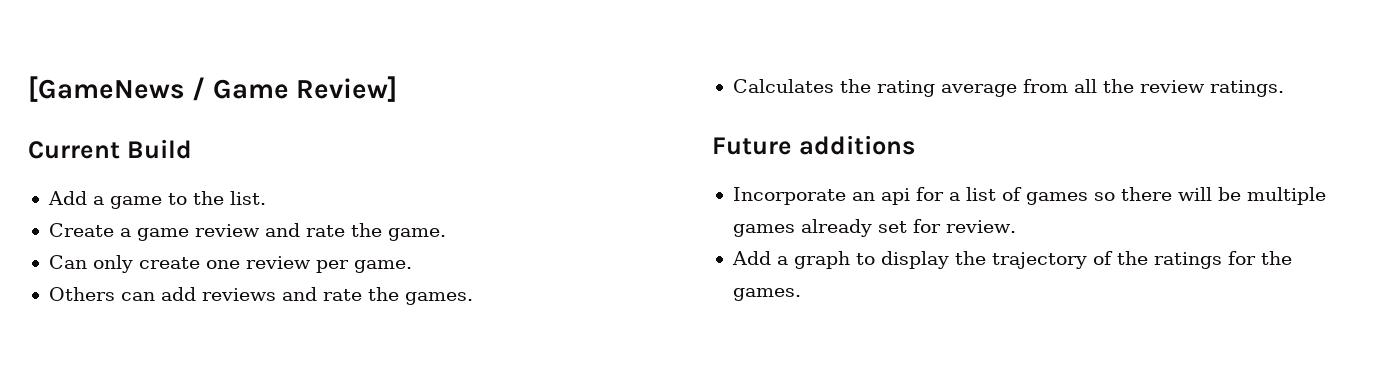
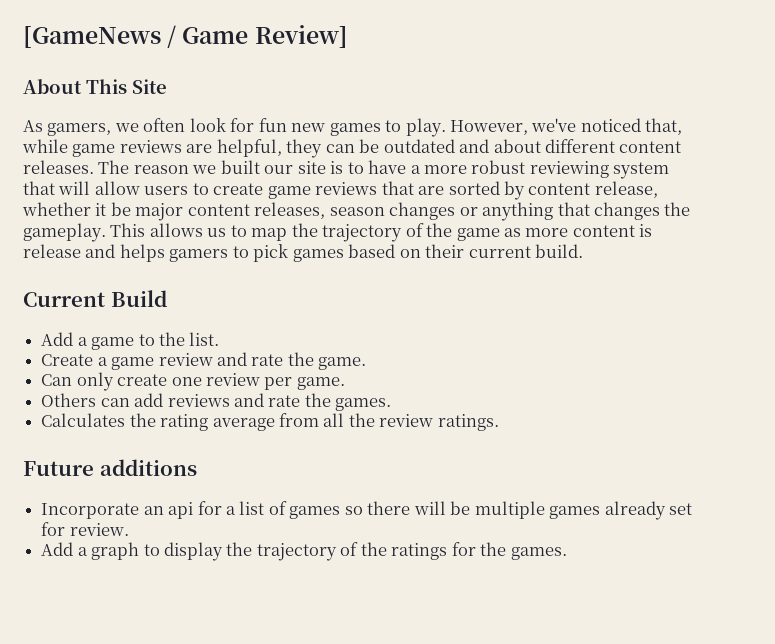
+ About This Site
+ As gamers, we often look for fun new games to play. However, we've noticed that, while game reviews are helpful, they can be outdated and about different content releases. The reason we built our site is to have a more robust reviewing system that will allow users to create game reviews that are sorted by content release, whether it be major content releases, season changes or anything that changes the gameplay. This allows us to map the trajectory of the game as more content is release and helps gamers to pick games based on their current build.

